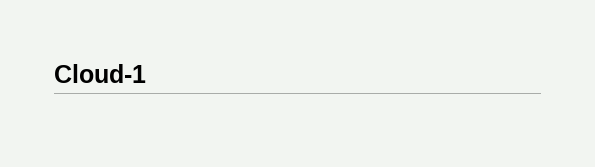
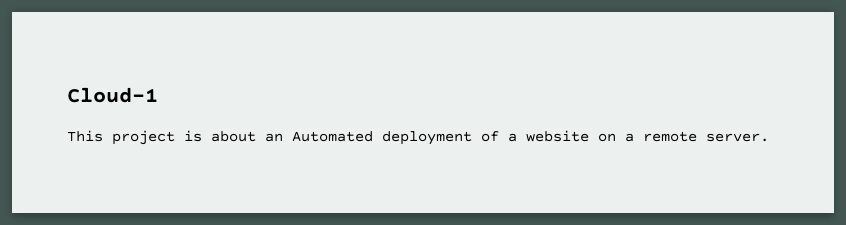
+ This project is about an Automated deployment of a website on a remote server.

